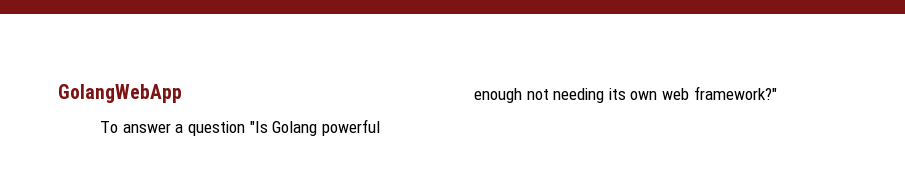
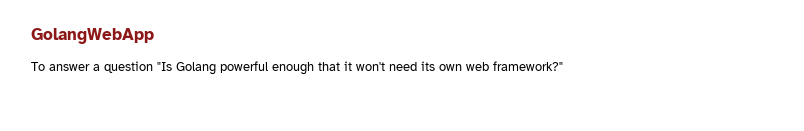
- To answer a question "Is Golang powerful enough not needing its own web framework?"
+ To answer a question "Is Golang powerful enough that it won't need its own web framework?"

